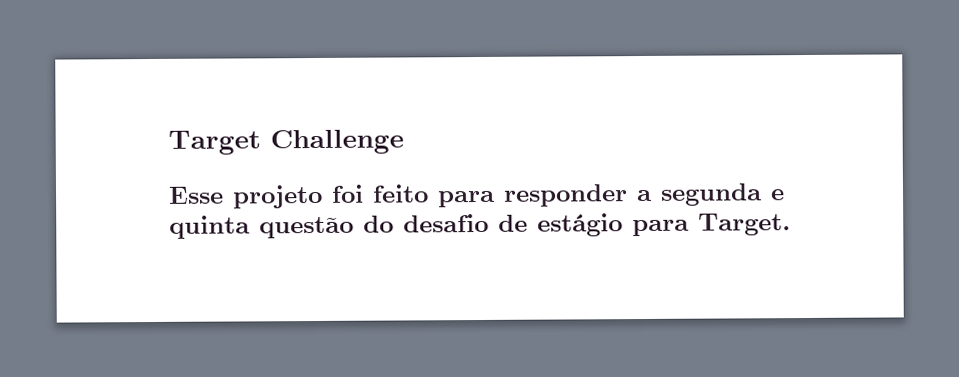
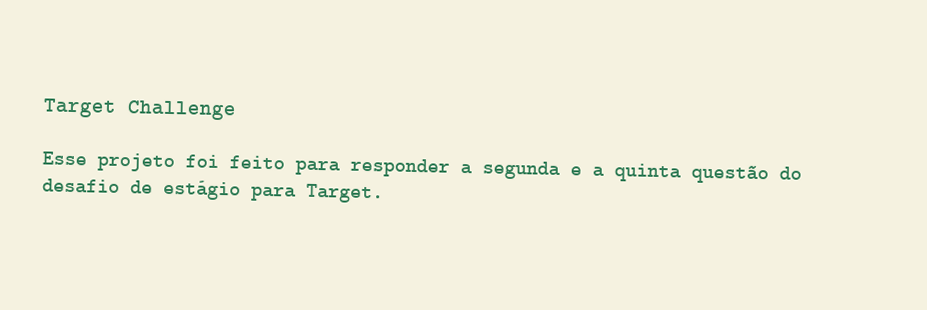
- Esse projeto foi feito para responder a segunda e quinta questão do desafio de estágio para Target.
+ Esse projeto foi feito para responder a segunda e a quinta questão do desafio de estágio para Target.

